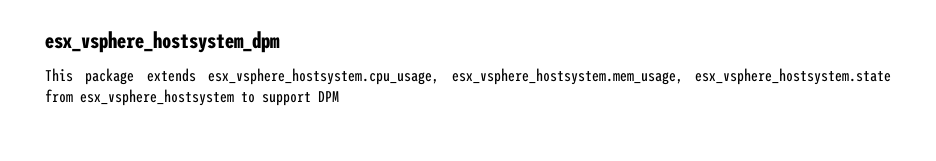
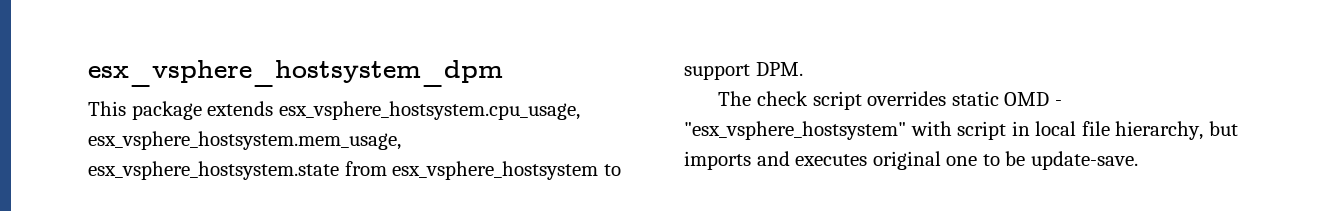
- This package extends esx_vsphere_hostsystem.cpu_usage, esx_vsphere_hostsystem.mem_usage, esx_vsphere_hostsystem.state from esx_vsphere_hostsystem to support DPM
+ This package extends esx_vsphere_hostsystem.cpu_usage, esx_vsphere_hostsystem.mem_usage, esx_vsphere_hostsystem.state from esx_vsphere_hostsystem to support DPM.
+ The check script overrides static OMD - "esx_vsphere_hostsystem" with script in local file hierarchy, but imports and executes original one to be update-save.

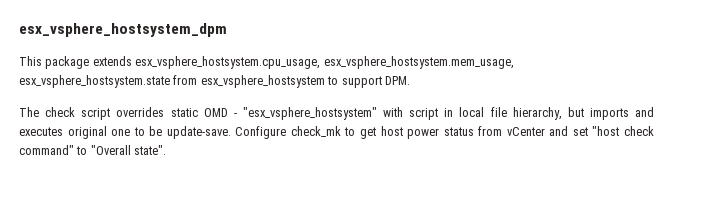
+ Configure check_mk to get host power status from vCenter and set "host check command" to "Overall state".

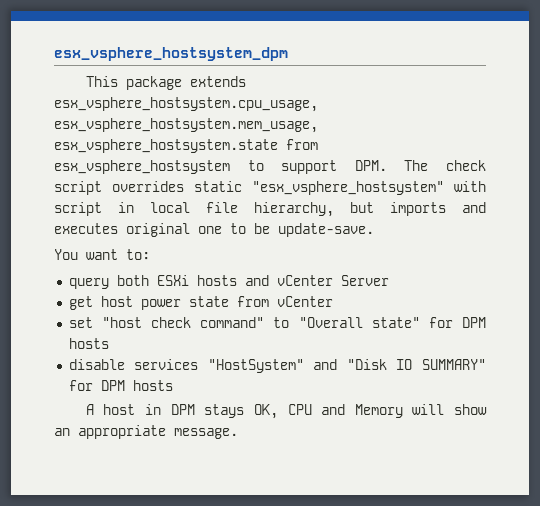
- This package extends esx_vsphere_hostsystem.cpu_usage, esx_vsphere_hostsystem.mem_usage, esx_vsphere_hostsystem.state from esx_vsphere_hostsystem to support DPM.
- The check script overrides static OMD - "esx_vsphere_hostsystem" with script in local file hierarchy, but imports and executes original one to be update-save. Configure check_mk to get host power status from vCenter and set "host check command" to "Overall state".
+ This package extends esx_vsphere_hostsystem.cpu_usage, esx_vsphere_hostsystem.mem_usage, esx_vsphere_hostsystem.state from esx_vsphere_hostsystem to support DPM. The check script overrides static "esx_vsphere_hostsystem" with script in local file hierarchy, but imports and executes original one to be update-save.
+ You want to:
+ query both ESXi hosts and vCenter Server
+ get host power state from vCenter
+ set "host check command" to "Overall state" for DPM hosts
+ disable services "HostSystem" and "Disk IO SUMMARY" for DPM hosts
+ A host in DPM stays OK, CPU and Memory will show an appropriate message.

